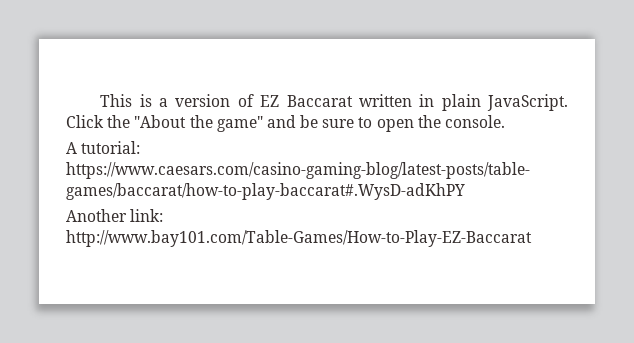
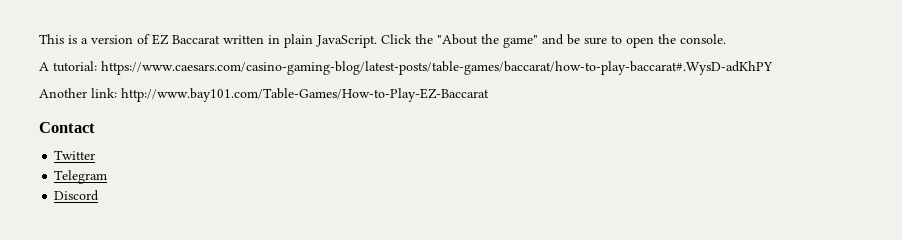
+ Contact
+ Twitter
+ Telegram
+ Discord

